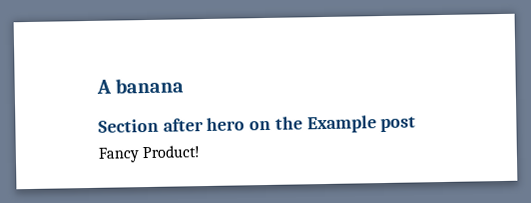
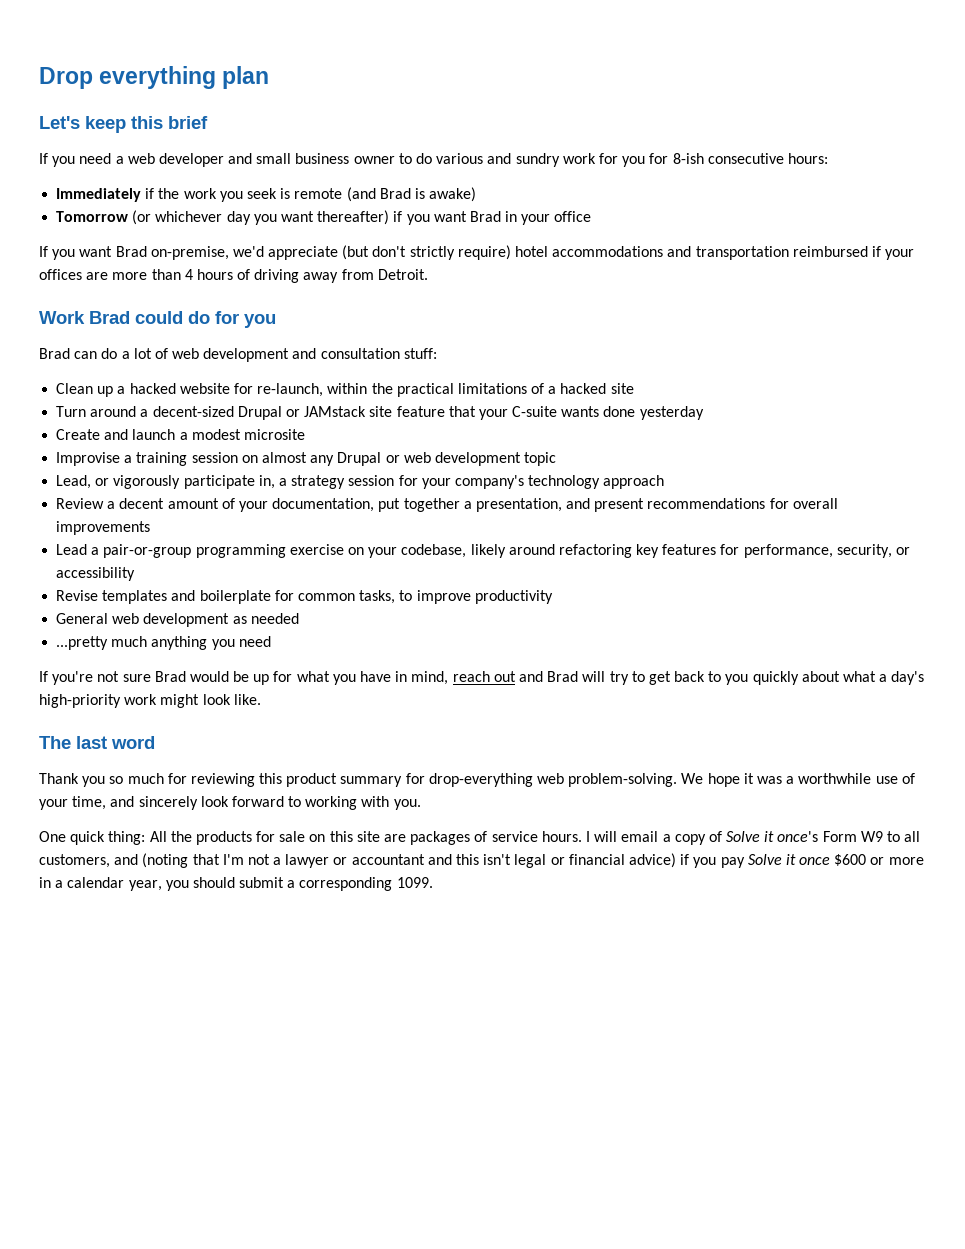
- A banana
- Section after hero on the Example post
- Fancy Product!
+ Drop everything plan
+ Let's keep this brief
+ If you need a web developer and small business owner to do various and sundry work for you for 8-ish consecutive hours:
+ Immediately if the work you seek is remote (and Brad is awake)
+ Tomorrow (or whichever day you want thereafter) if you want Brad in your office
+ If you want Brad on-premise, we'd appreciate (but don't strictly require) hotel accommodations and transportation reimbursed if your offices are more than 4 hours of driving away from Detroit.
+ Work Brad could do for you
+ Brad can do a lot of web development and consultation stuff:
+ Clean up a hacked website for re-launch, within the practical limitations of a hacked site
+ Turn around a decent-sized Drupal or JAMstack site feature that your C-suite wants done yesterday
+ Create and launch a modest microsite
+ Improvise a training session on almost any Drupal or web development topic
+ Lead, or vigorously participate in, a strategy session for your company's technology approach
+ Review a decent amount of your documentation, put together a presentation, and present recommendations for overall improvements
+ Lead a pair-or-group programming exercise on your codebase, likely around refactoring key features for performance, security, or accessibility
+ Revise templates and boilerplate for common tasks, to improve productivity
+ General web development as needed
+ ...pretty much anything you need
+ If you're not sure Brad would be up for what you have in mind, reach out and Brad will try to get back to you quickly about what a day's high-priority work might look like.
+ The last word
+ Thank you so much for reviewing this product summary for drop-everything web problem-solving. We hope it was a worthwhile use of your time, and sincerely look forward to working with you.
+ One quick thing: All the products for sale on this site are packages of service hours. I will email a copy of Solve it once's Form W9 to all customers, and (noting that I'm not a lawyer or accountant and this isn't legal or financial advice) if you pay Solve it once $600 or more in a calendar year, you should submit a corresponding 1099.

